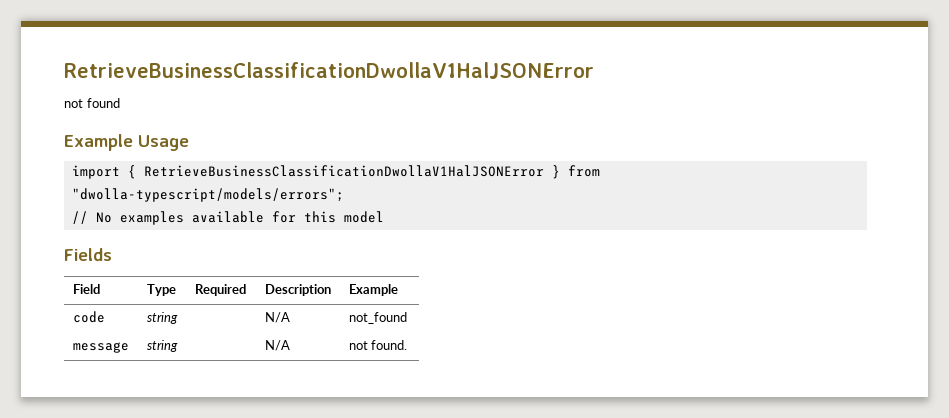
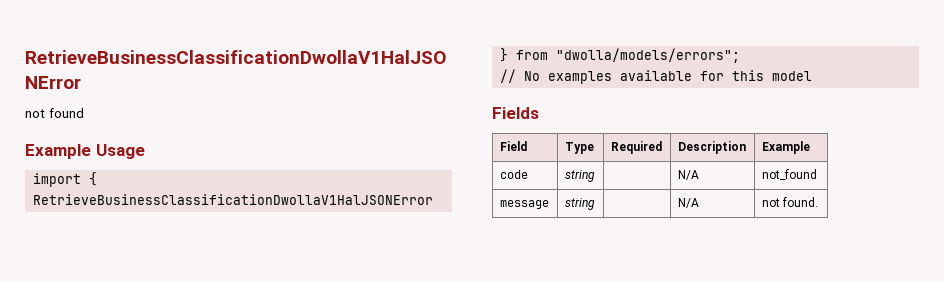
- import { RetrieveBusinessClassificationDwollaV1HalJSONError } from "dwolla-typescript/models/errors";
+ import { RetrieveBusinessClassificationDwollaV1HalJSONError } from "dwolla/models/errors";

